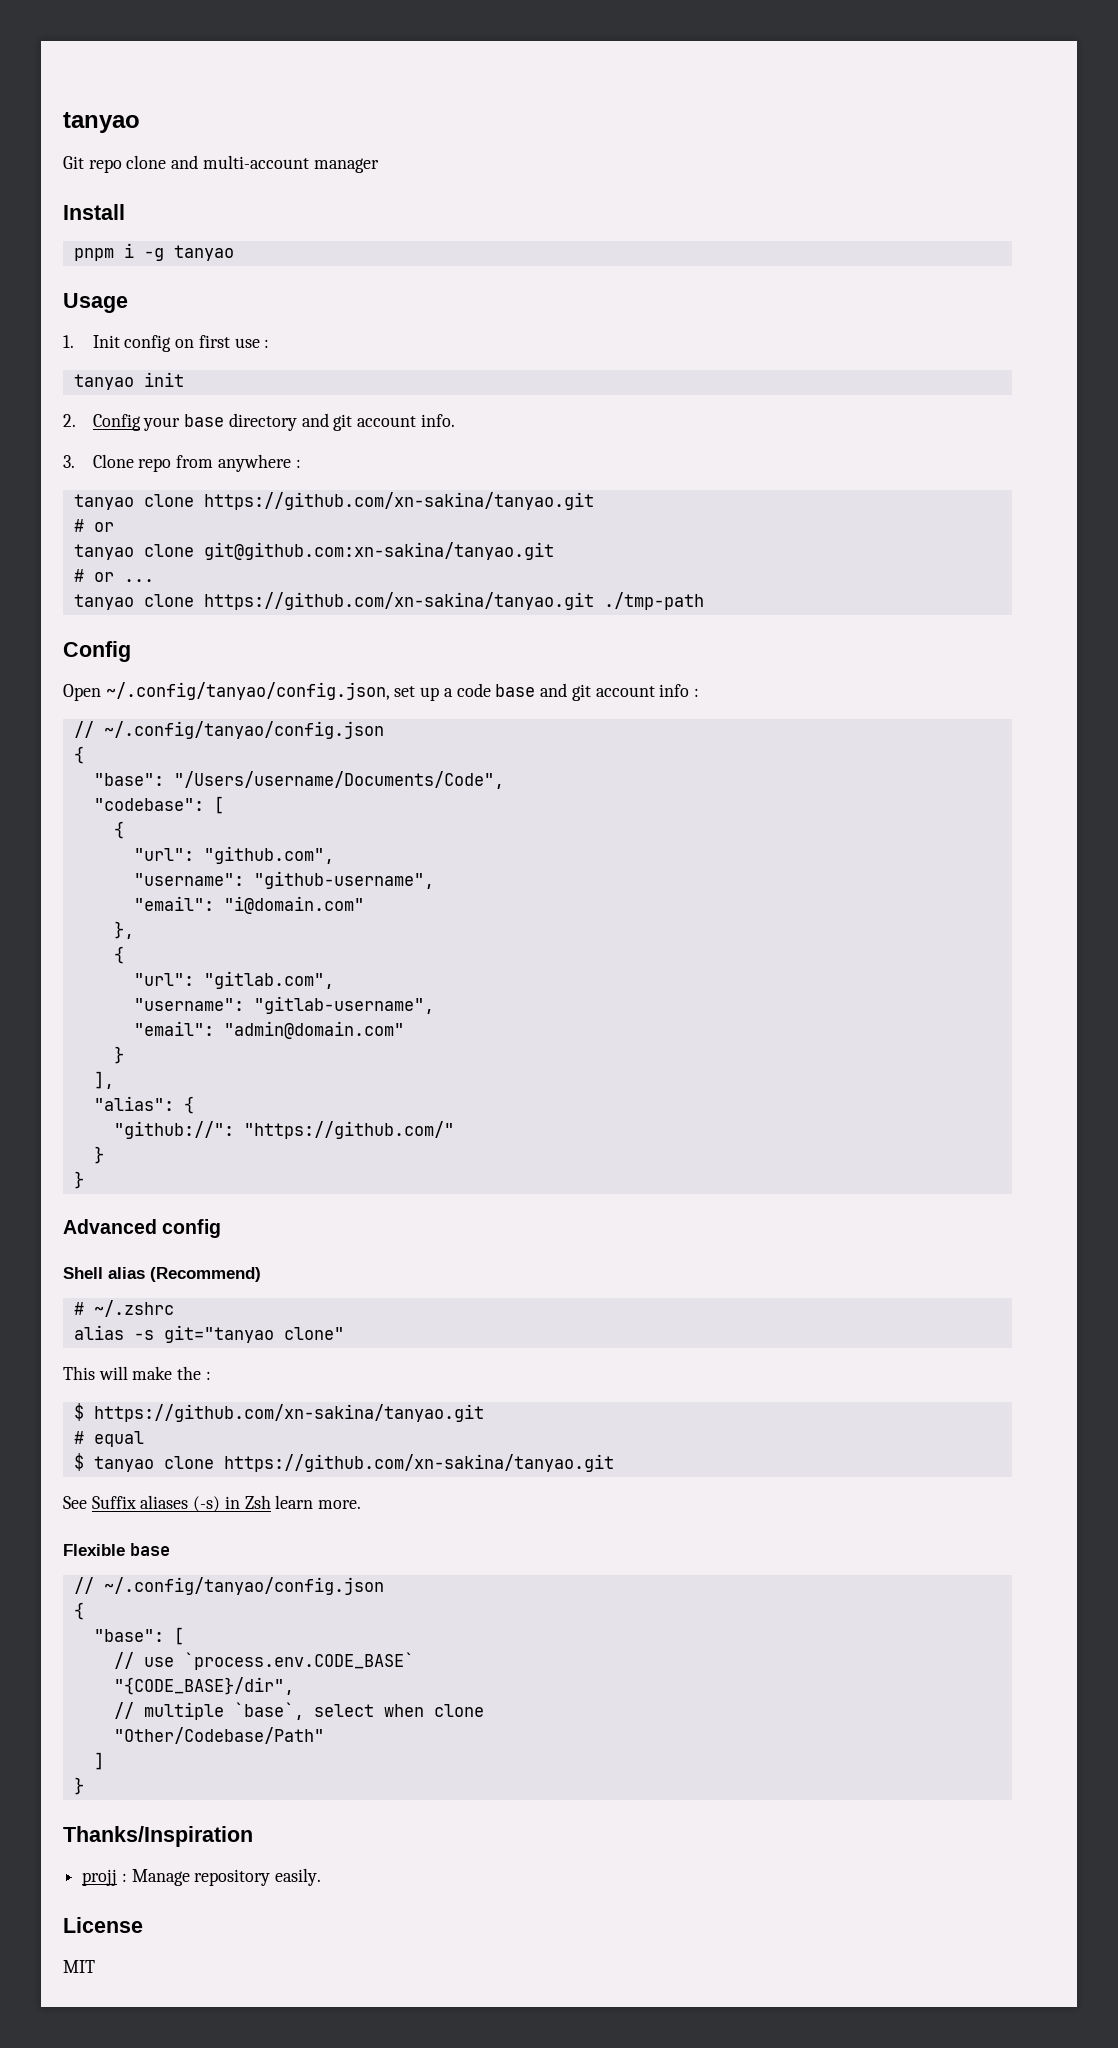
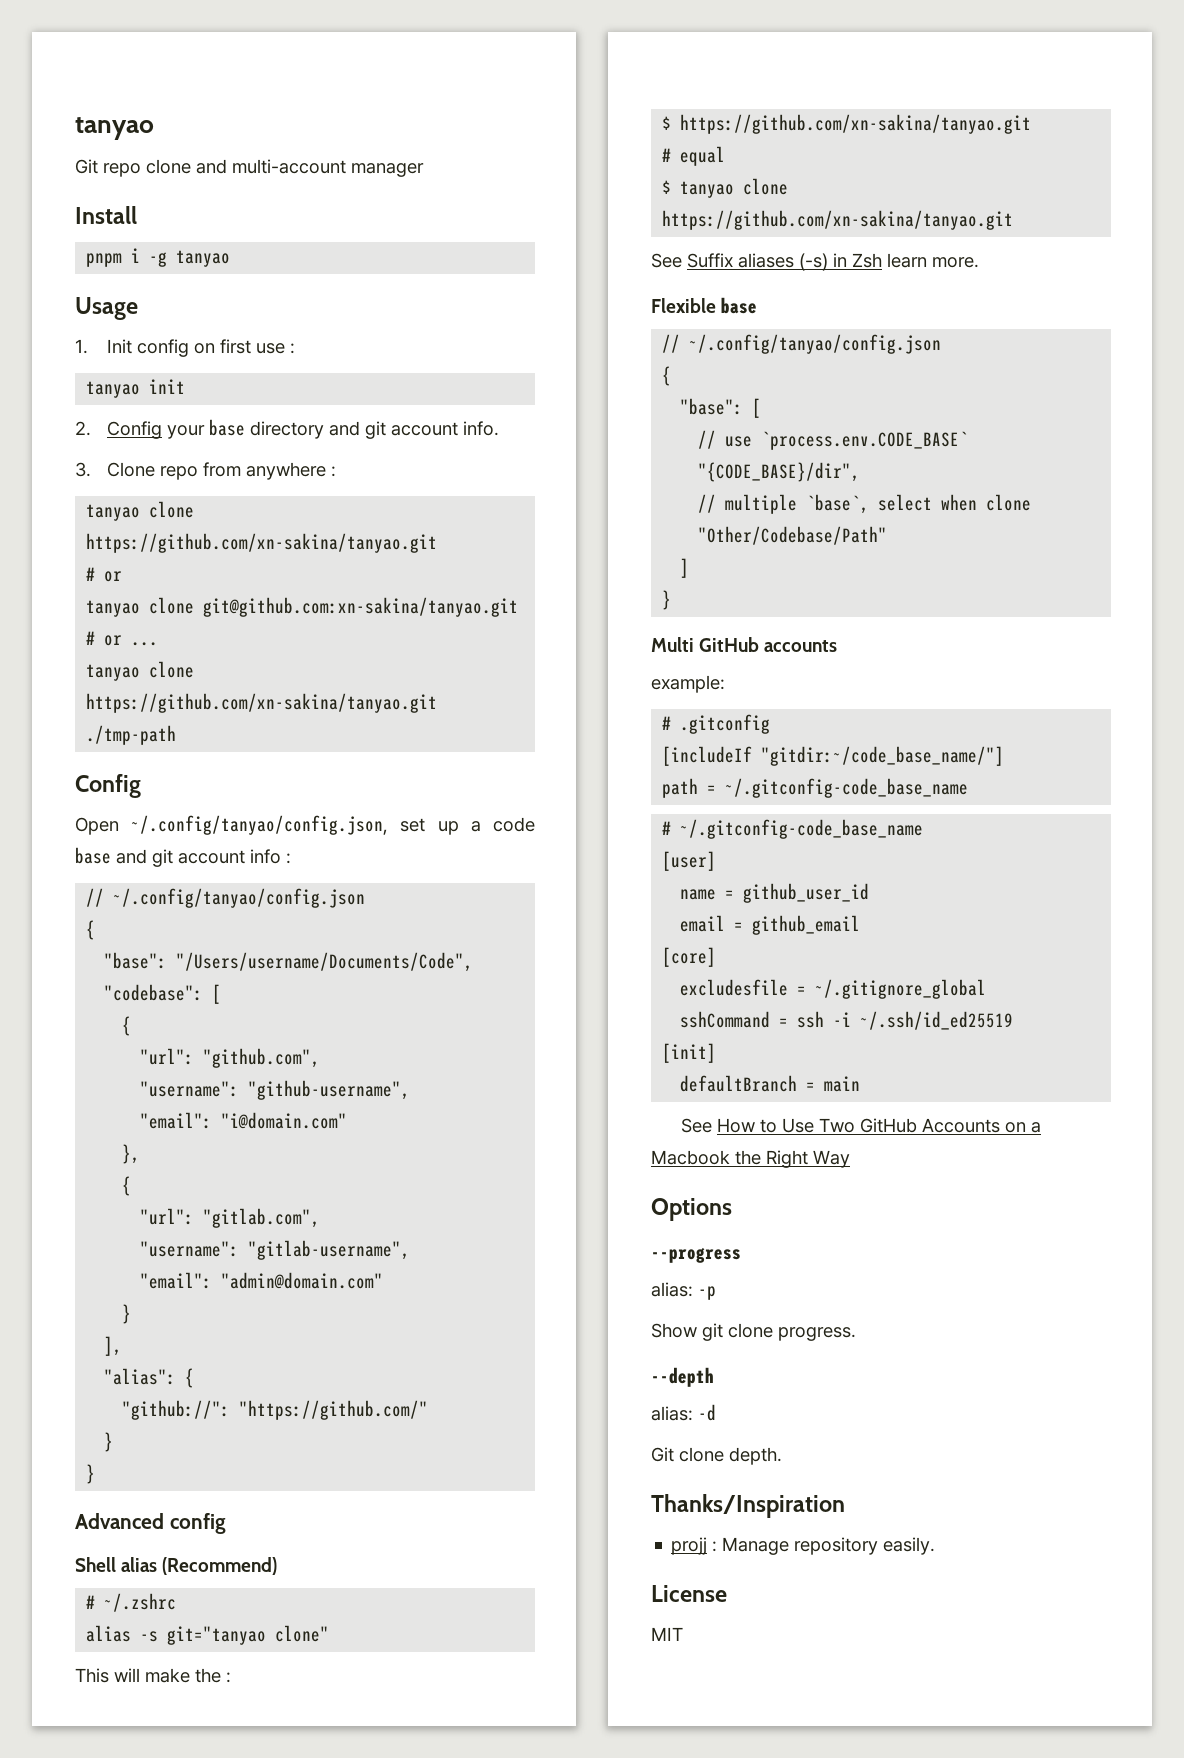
+ Multi GitHub accounts
+ example:
+ # .gitconfig
+ [includeIf "gitdir:~/code_base_name/"]
+ path = ~/.gitconfig-code_base_name
+ # ~/.gitconfig-code_base_name
+ [user]
+ name = github_user_id
+ email = github_email
+ [core]
+ excludesfile = ~/.gitignore_global
+ sshCommand = ssh -i ~/.ssh/id_ed25519
+ [init]
+ defaultBranch = main
+ See How to Use Two GitHub Accounts on a Macbook the Right Way
+ Options
+ --progress
+ alias: -p
+ Show git clone progress.
+ --depth
+ alias: -d
+ Git clone depth.

